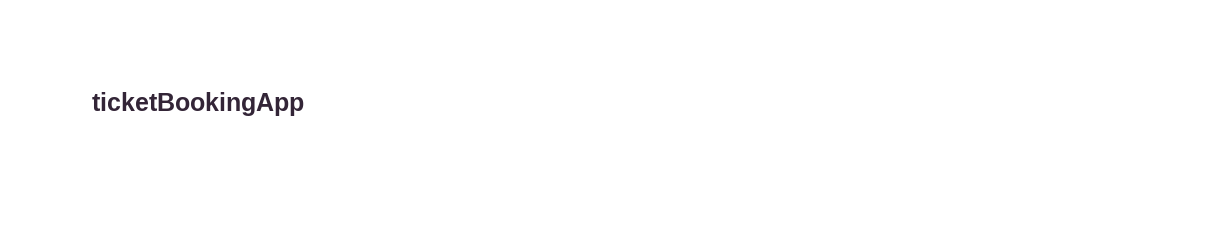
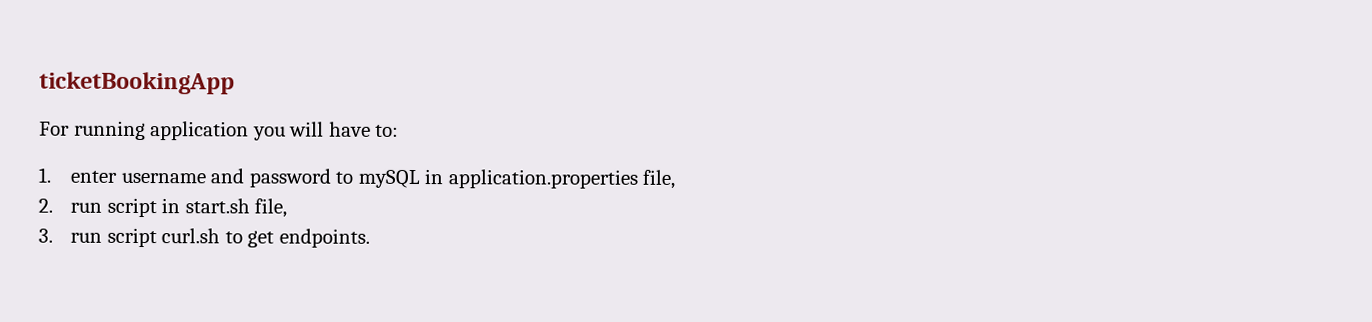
+ For running application you will have to:
+ 1. enter username and password to mySQL in application.properties file,
+ 2. run script in start.sh file,
+ 3. run script curl.sh to get endpoints.

